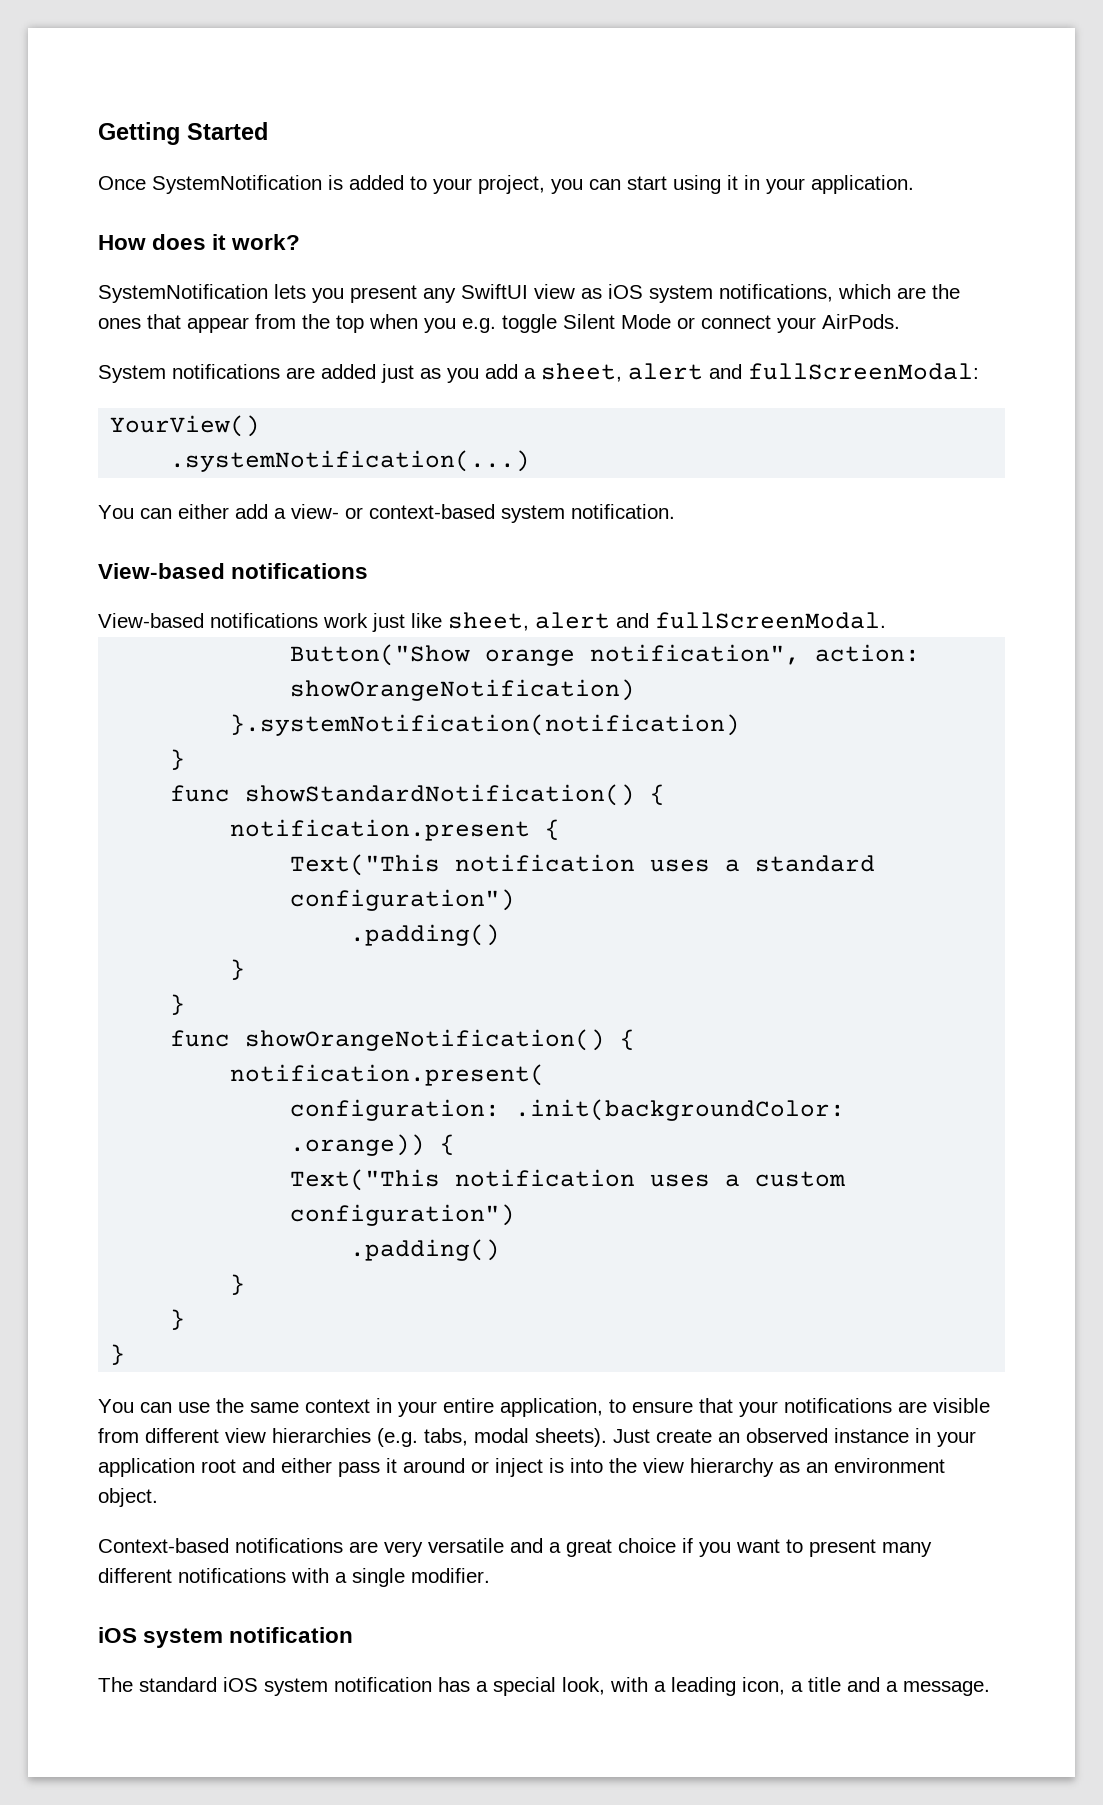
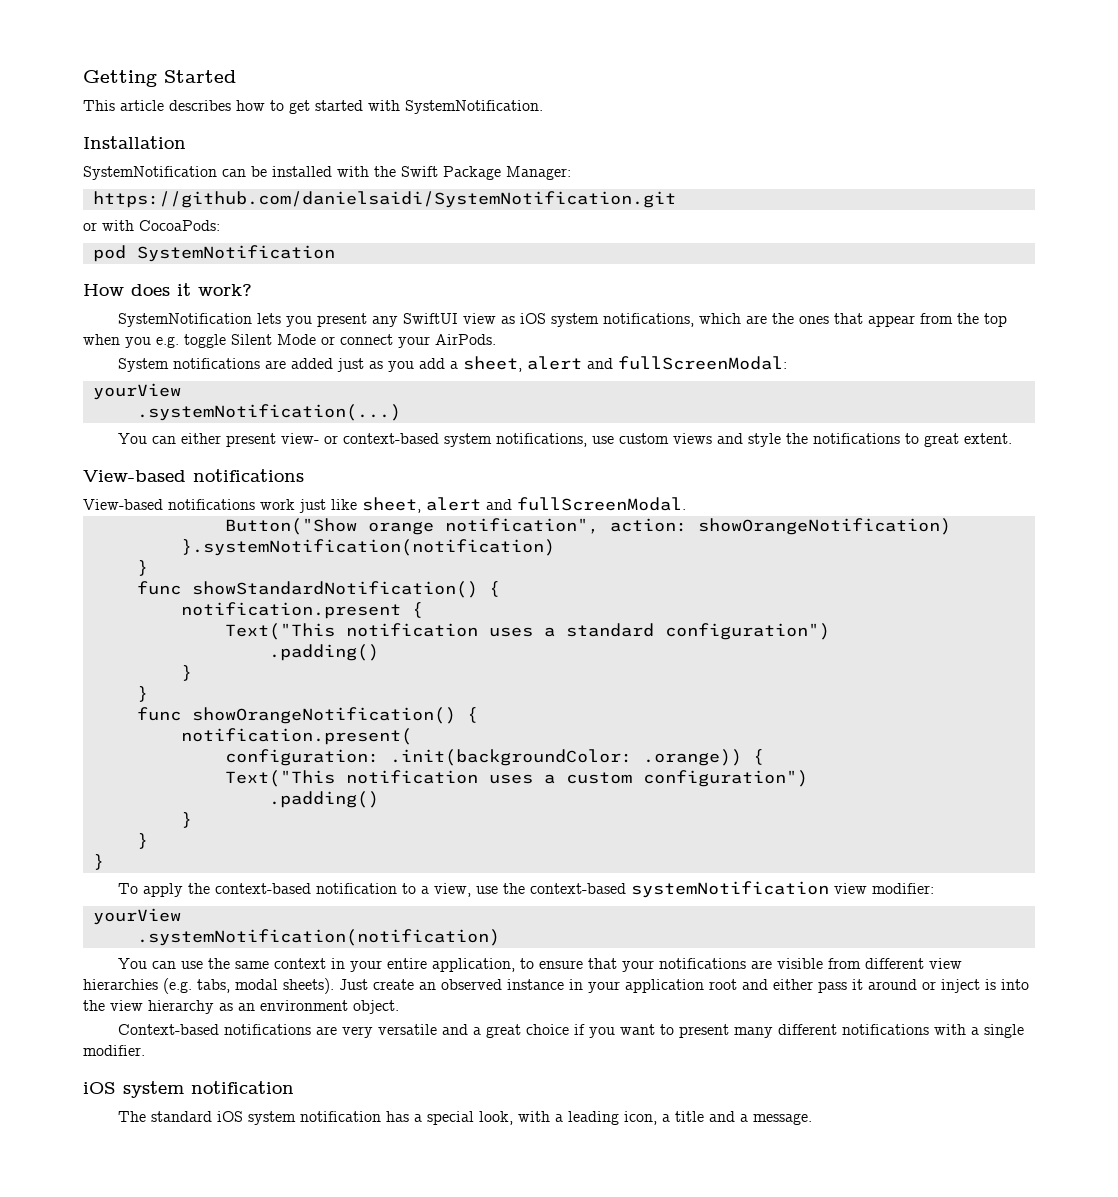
- Once SystemNotification is added to your project, you can start using it in your application.
+ This article describes how to get started with SystemNotification.
+ Installation
+ SystemNotification can be installed with the Swift Package Manager:
+ https://github.com/danielsaidi/SystemNotification.git
+ or with CocoaPods:
+ pod SystemNotification
  System notifications are added just as you add a sheet, alert and fullScreenModal:
- YourView()
+ yourView
- You can either add a view- or context-based system notification.
+ You can either present view- or context-based system notifications, use custom views and style the notifications to great extent.
+ To apply the context-based notification to a view, use the context-based systemNotification view modifier:
+ yourView
+ .systemNotification(notification)

